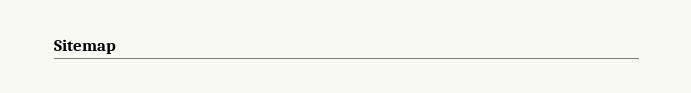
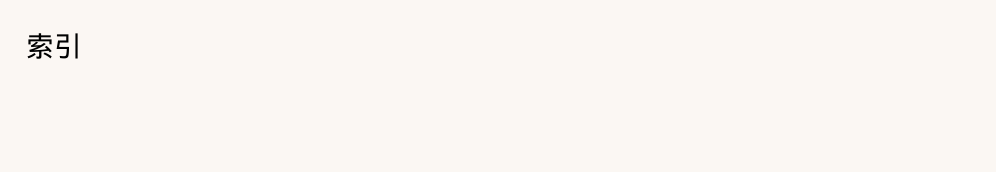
- Sitemap
+ 索引

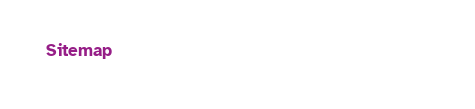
- 索引
+ Sitemap

